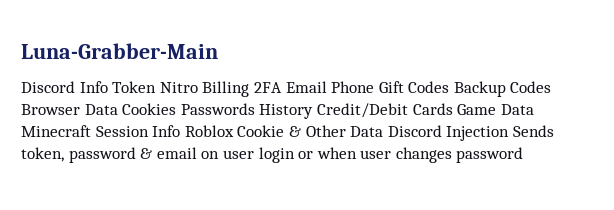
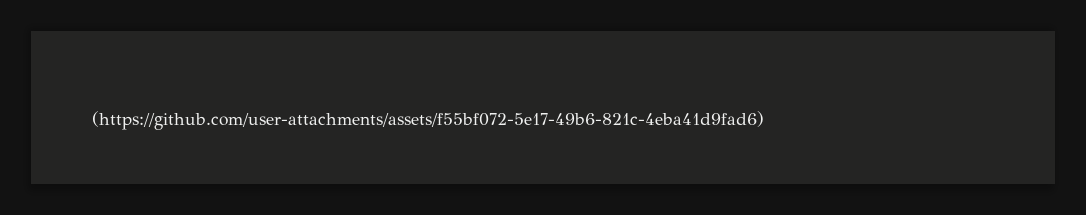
- Luna-Grabber-Main
- Discord Info Token Nitro Billing 2FA Email Phone Gift Codes Backup Codes Browser Data Cookies Passwords History Credit/Debit Cards Game Data Minecraft Session Info Roblox Cookie & Other Data Discord Injection Sends token, password & email on user login or when user changes password
+ (https://github.com/user-attachments/assets/f55bf072-5e17-49b6-821c-4eba41d9fad6)

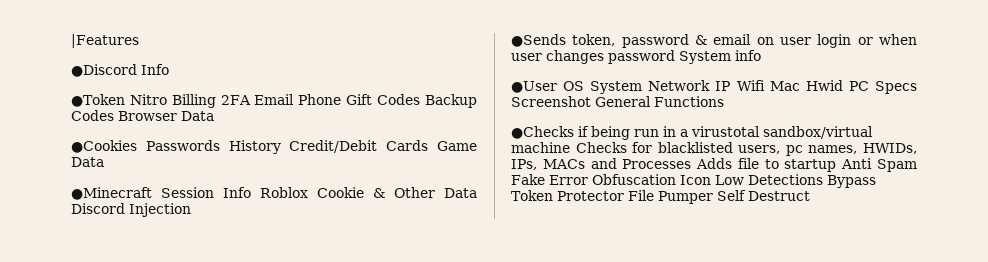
- (https://github.com/user-attachments/assets/f55bf072-5e17-49b6-821c-4eba41d9fad6)
+ |Features
+ ●Discord Info
+ ●Token Nitro Billing 2FA Email Phone Gift Codes Backup Codes Browser Data
+ ●Cookies Passwords History Credit/Debit Cards Game Data
+ ●Minecraft Session Info Roblox Cookie & Other Data Discord Injection
+ ●Sends token, password & email on user login or when user changes password System info
+ ●User OS System Network IP Wifi Mac Hwid PC Specs Screenshot General Functions
+ ●Checks if being run in a virustotal sandbox/virtual machine Checks for blacklisted users, pc names, HWIDs, IPs, MACs and Processes Adds file to startup Anti Spam Fake Error Obfuscation Icon Low Detections Bypass Token Protector File Pumper Self Destruct

